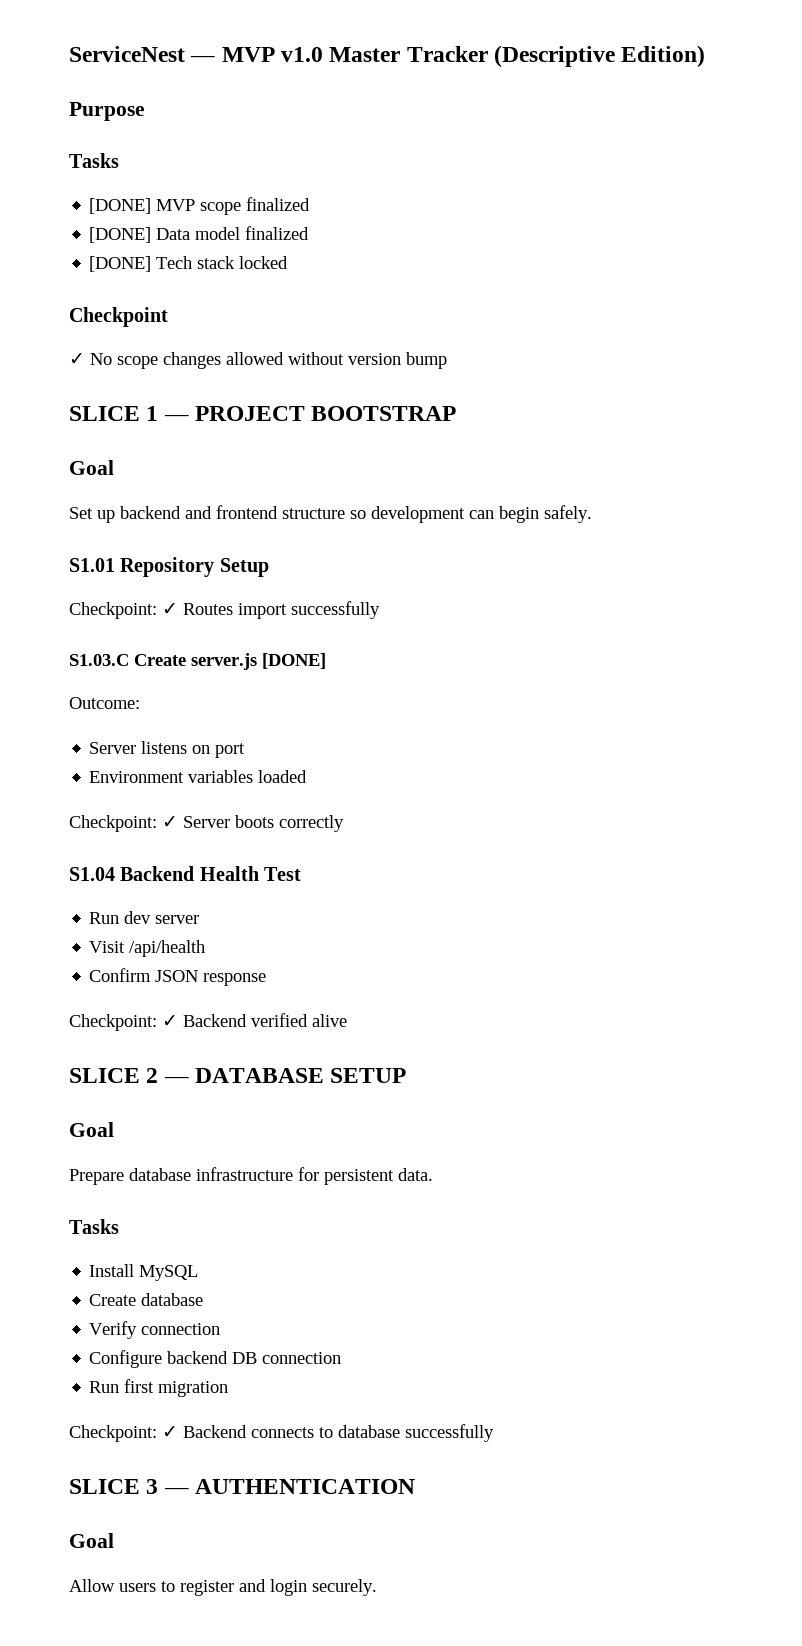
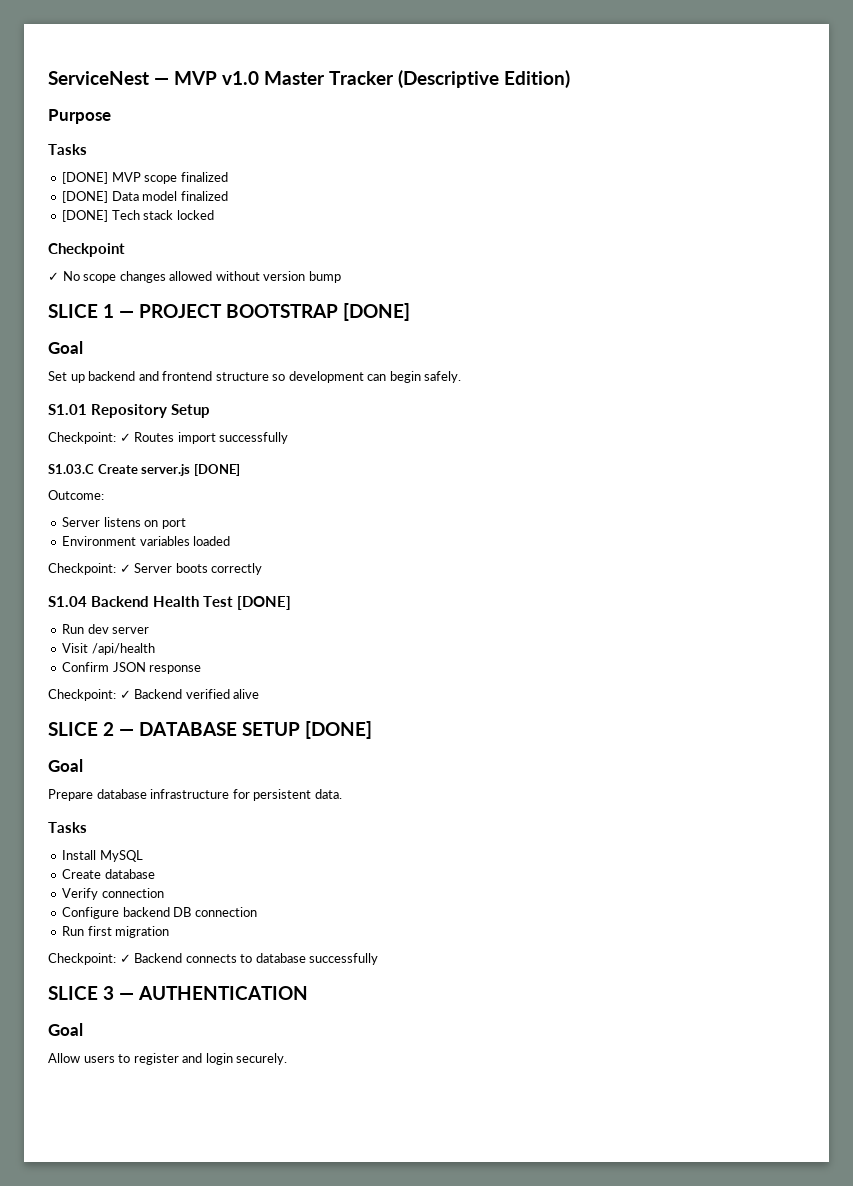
- SLICE 1 — PROJECT BOOTSTRAP
+ SLICE 1 — PROJECT BOOTSTRAP [DONE]
- S1.04 Backend Health Test
+ S1.04 Backend Health Test [DONE]
- SLICE 2 — DATABASE SETUP
+ SLICE 2 — DATABASE SETUP [DONE]

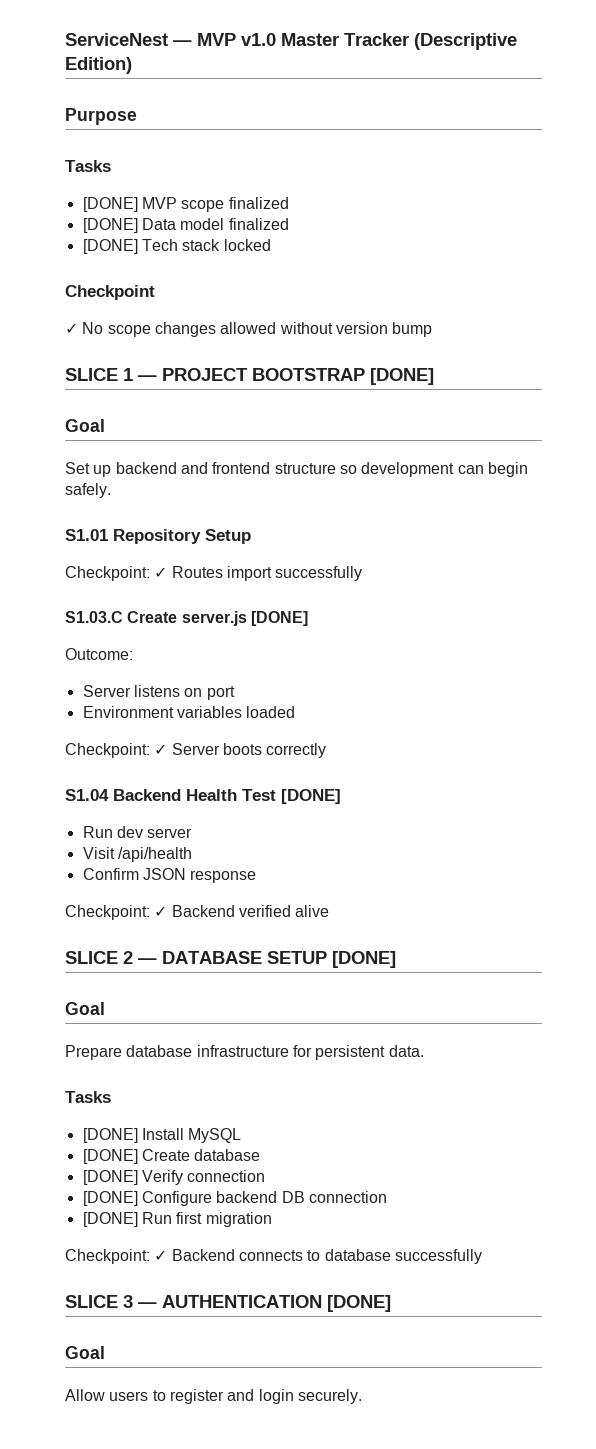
- Install MySQL
+ [DONE] Install MySQL
- Create database
+ [DONE] Create database
- Verify connection
+ [DONE] Verify connection
- Configure backend DB connection
+ [DONE] Configure backend DB connection
- Run first migration
+ [DONE] Run first migration
- SLICE 3 — AUTHENTICATION
+ SLICE 3 — AUTHENTICATION [DONE]

